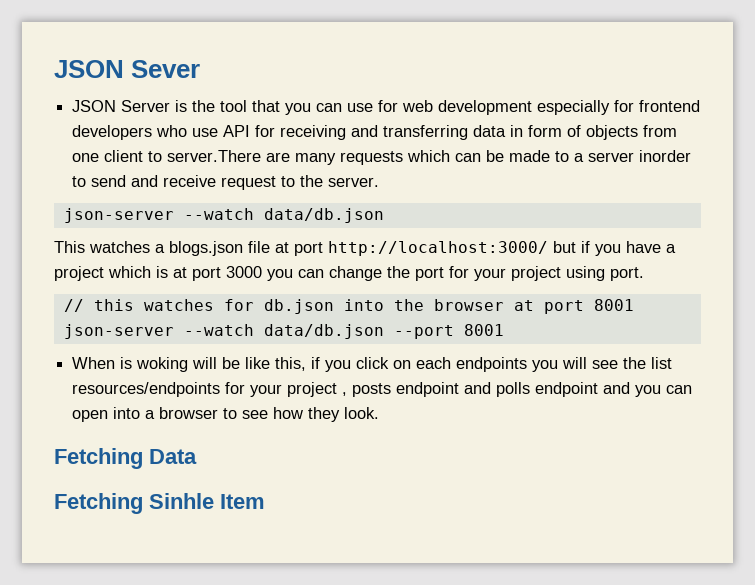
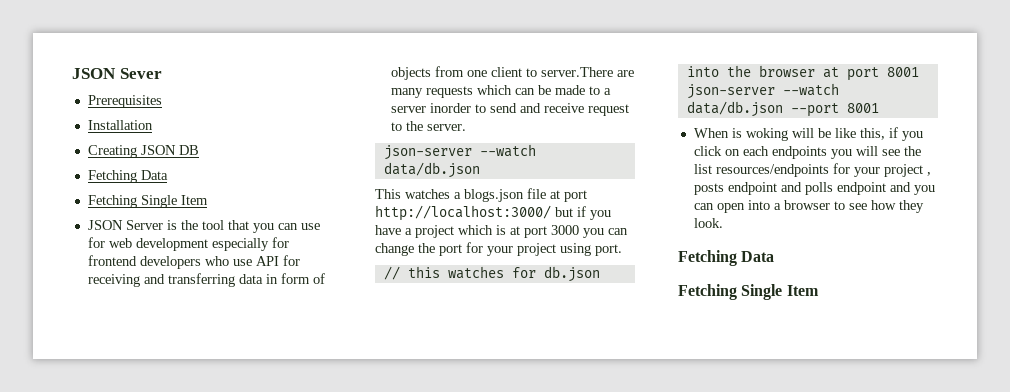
+ Prerequisites
+ Installation
+ Creating JSON DB
+ Fetching Data
+ Fetching Single Item
  When is woking will be like this, if you click on each endpoints you will see the list resources/endpoints for your project , posts endpoint and polls endpoint and you can open into a browser to see how they look.
  Fetching Data
- Fetching Sinhle Item
+ Fetching Single Item

